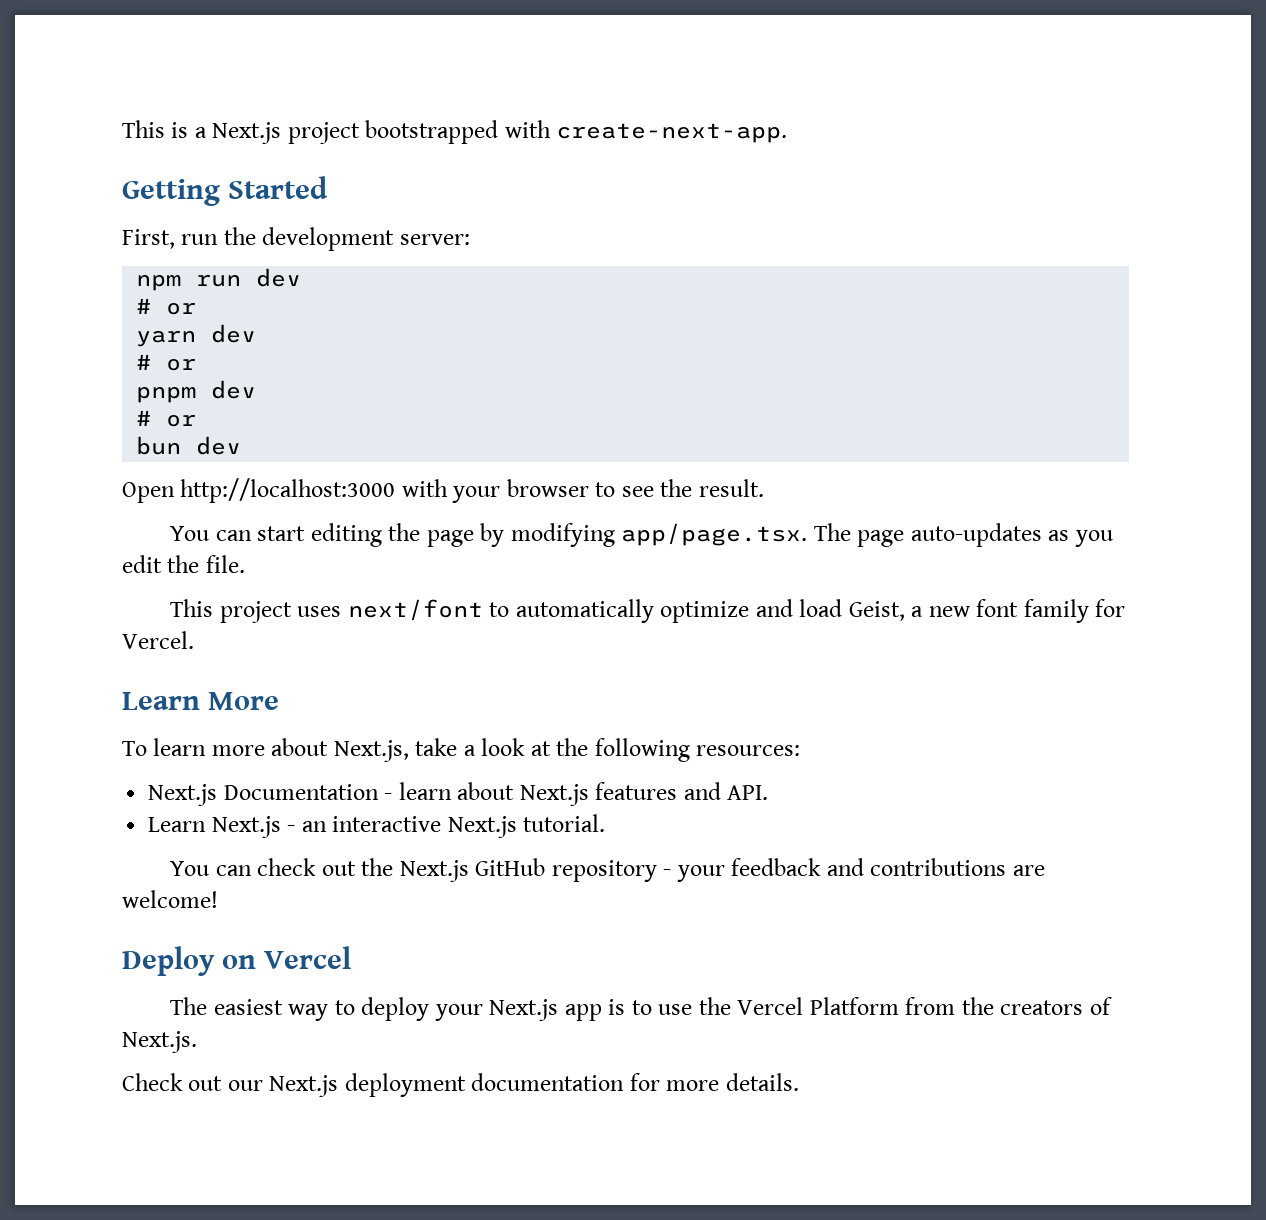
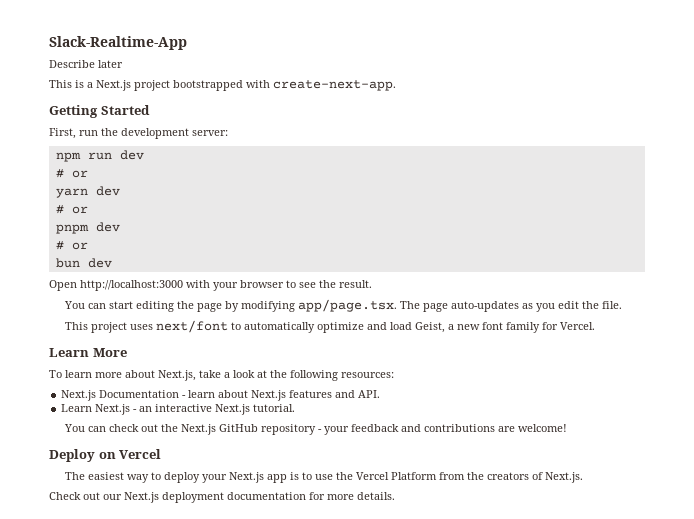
+ Slack-Realtime-App
+ Describe later

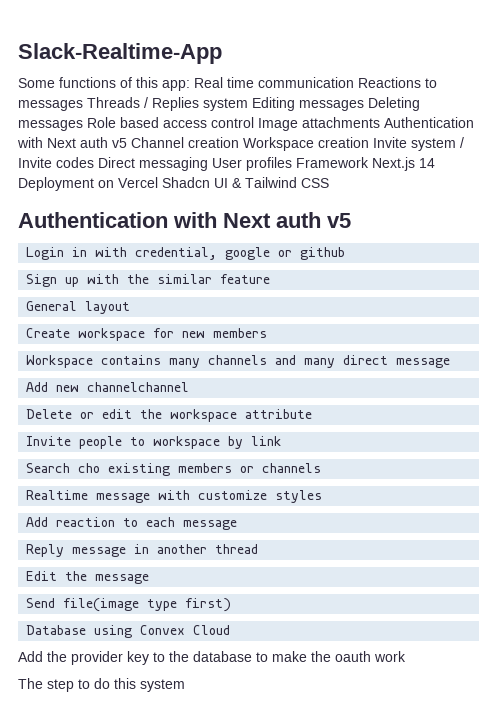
- Describe later
- This is a Next.js project bootstrapped with create-next-app.
- Getting Started
- First, run the development server:
- npm run dev
- # or
- yarn dev
- # or
- pnpm dev
- # or
- bun dev
- Open http://localhost:3000 with your browser to see the result.
- You can start editing the page by modifying app/page.tsx. The page auto-updates as you edit the file.
- This project uses next/font to automatically optimize and load Geist, a new font family for Vercel.
- Learn More
- To learn more about Next.js, take a look at the following resources:
- Next.js Documentation - learn about Next.js features and API.
- Learn Next.js - an interactive Next.js tutorial.
- You can check out the Next.js GitHub repository - your feedback and contributions are welcome!
- Deploy on Vercel
- The easiest way to deploy your Next.js app is to use the Vercel Platform from the creators of Next.js.
- Check out our Next.js deployment documentation for more details.
+ Some functions of this app: Real time communication Reactions to messages Threads / Replies system Editing messages Deleting messages Role based access control Image attachments Authentication with Next auth v5 Channel creation Workspace creation Invite system / Invite codes Direct messaging User profiles Framework Next.js 14 Deployment on Vercel Shadcn UI & Tailwind CSS
+ Authentication with Next auth v5
+ Login in with credential, google or github
+ Sign up with the similar feature
+ General layout
+ Create workspace for new members
+ Workspace contains many channels and many direct message
+ Add new channelchannel
+ Delete or edit the workspace attribute
+ Invite people to workspace by link
+ Search cho existing members or channels
+ Realtime message with customize styles
+ Add reaction to each message
+ Reply message in another thread
+ Edit the message
+ Send file(image type first)
+ Database using Convex Cloud
+ Add the provider key to the database to make the oauth work
+ The step to do this system

